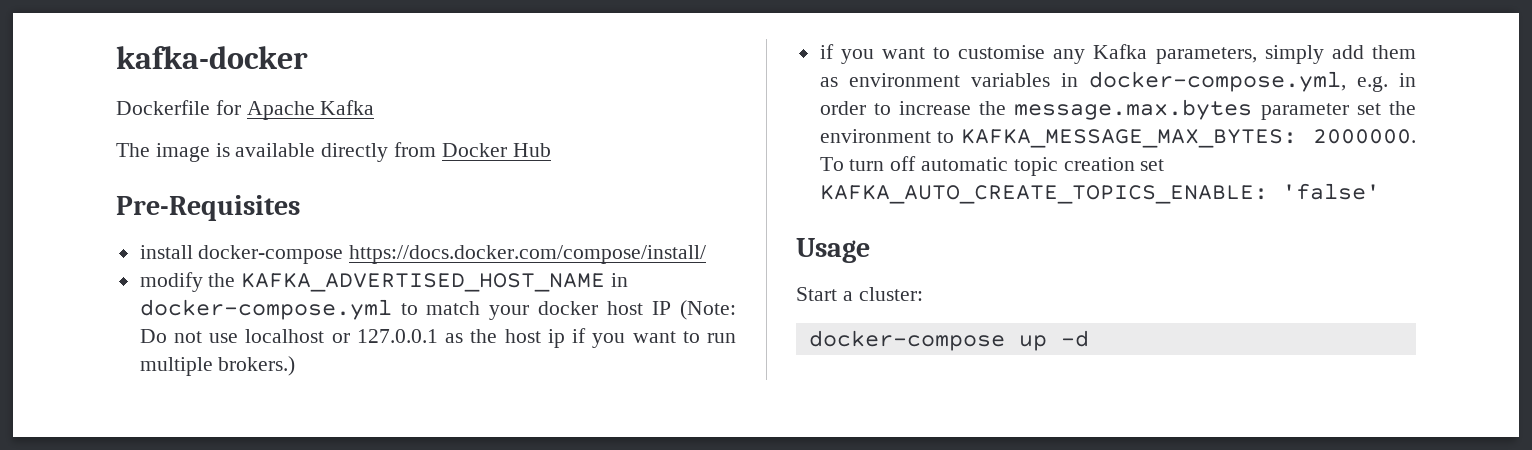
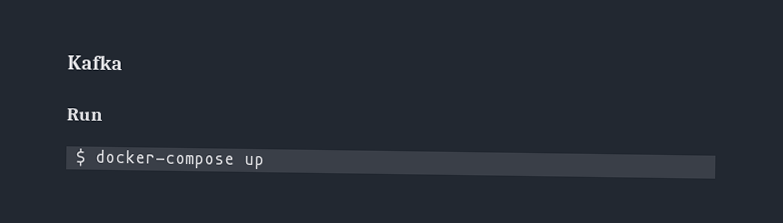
- kafka-docker
- Dockerfile for Apache Kafka
- The image is available directly from Docker Hub
- Pre-Requisites
- install docker-compose https://docs.docker.com/compose/install/
- modify the KAFKA_ADVERTISED_HOST_NAME in docker-compose.yml to match your docker host IP (Note: Do not use localhost or 127.0.0.1 as the host ip if you want to run multiple brokers.)
- if you want to customise any Kafka parameters, simply add them as environment variables in docker-compose.yml, e.g. in order to increase the message.max.bytes parameter set the environment to KAFKA_MESSAGE_MAX_BYTES: 2000000. To turn off automatic topic creation set KAFKA_AUTO_CREATE_TOPICS_ENABLE: 'false'
- Usage
- Start a cluster:
- docker-compose up -d
+ Kafka
+ Run
+ $ docker-compose up

